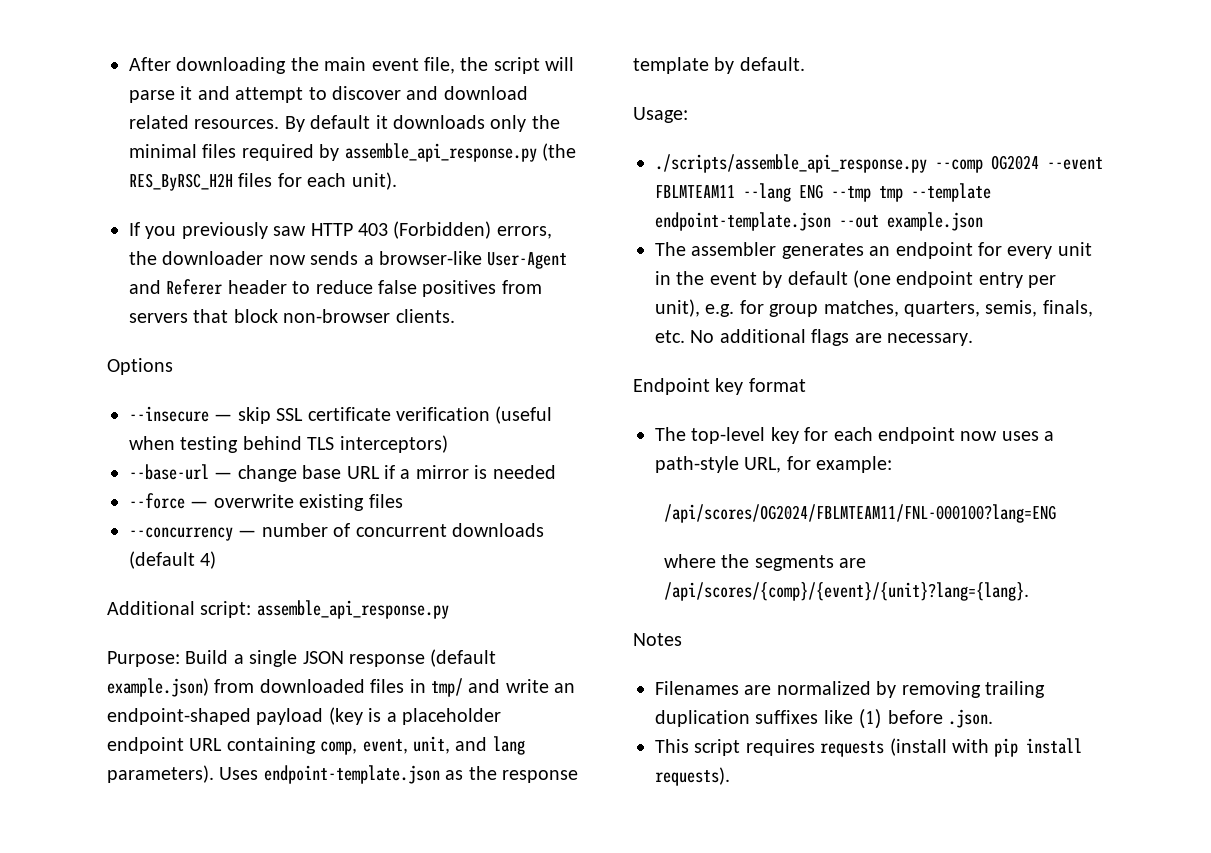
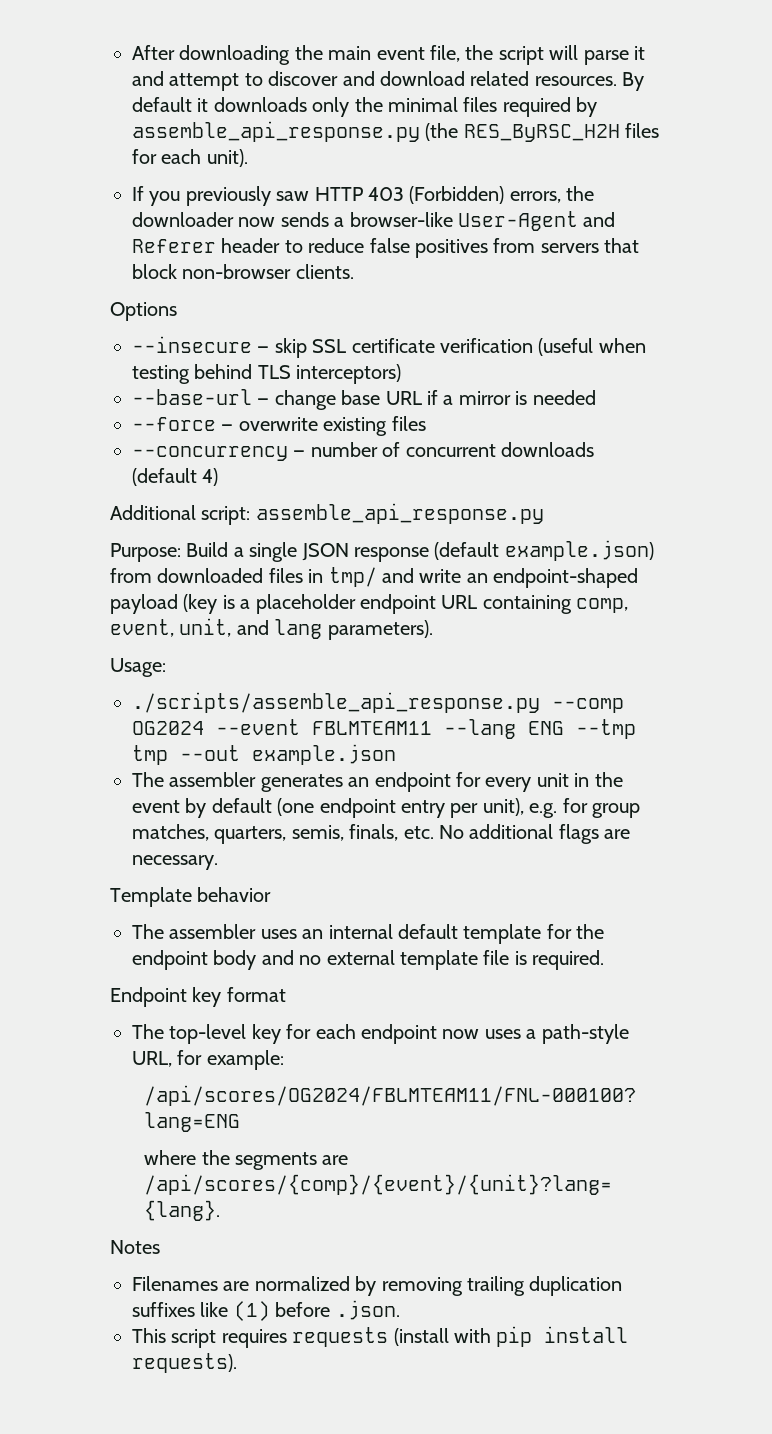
- Uses endpoint-template.json as the response template by default.
- ./scripts/assemble_api_response.py --comp OG2024 --event FBLMTEAM11 --lang ENG --tmp tmp --template endpoint-template.json --out example.json
+ ./scripts/assemble_api_response.py --comp OG2024 --event FBLMTEAM11 --lang ENG --tmp tmp --out example.json
+ Template behavior
+ The assembler uses an internal default template for the endpoint body and no external template file is required.

